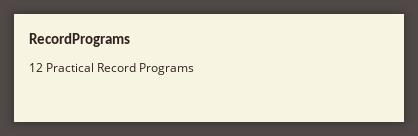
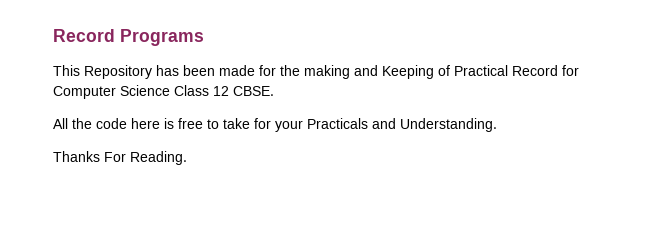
- RecordPrograms
- 12 Practical Record Programs
+ Record Programs
+ This Repository has been made for the making and Keeping of Practical Record for Computer Science Class 12 CBSE.
+ All the code here is free to take for your Practicals and Understanding.
+ Thanks For Reading.

